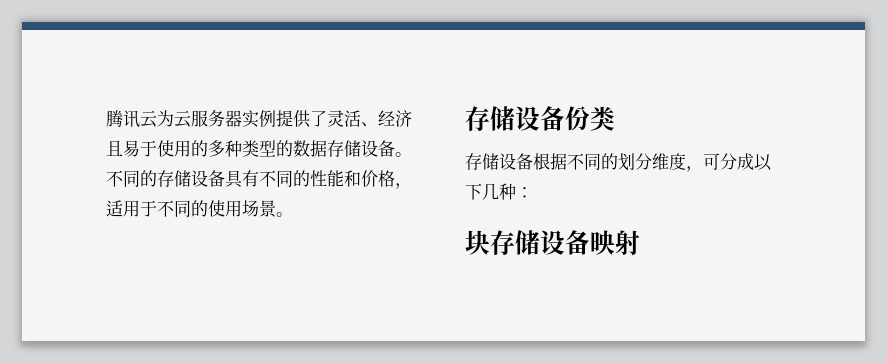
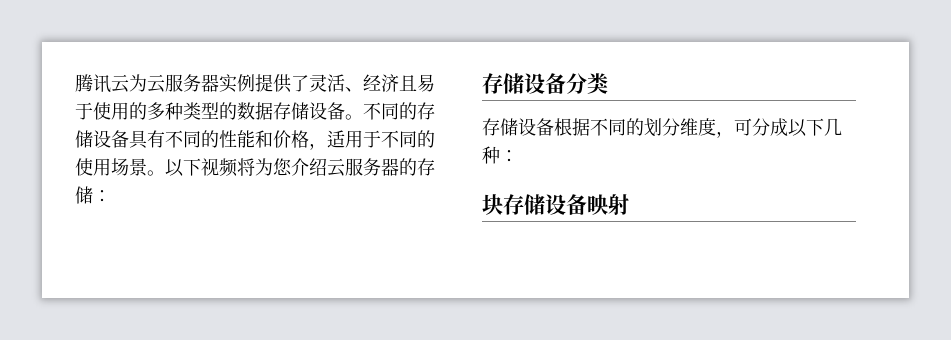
- 不同的存储设备具有不同的性能和价格，适用于不同的使用场景。
- 存储设备份类
+ 不同的存储设备具有不同的性能和价格，适用于不同的使用场景。以下视频将为您介绍云服务器的存储：
+ 存储设备分类

